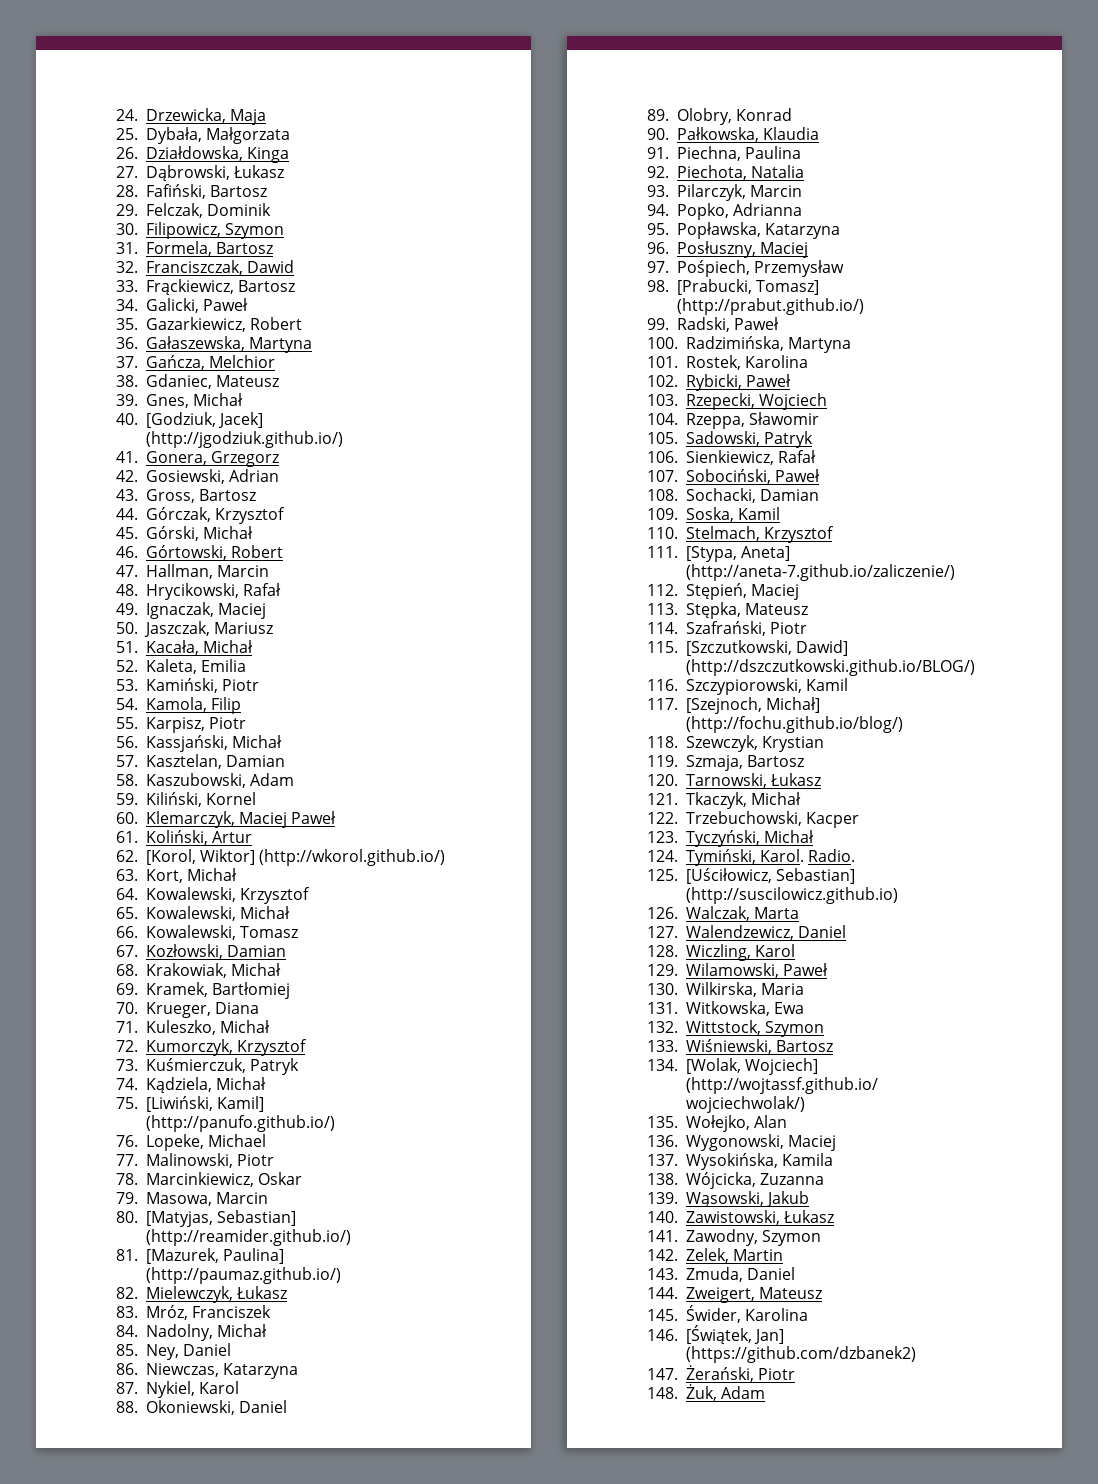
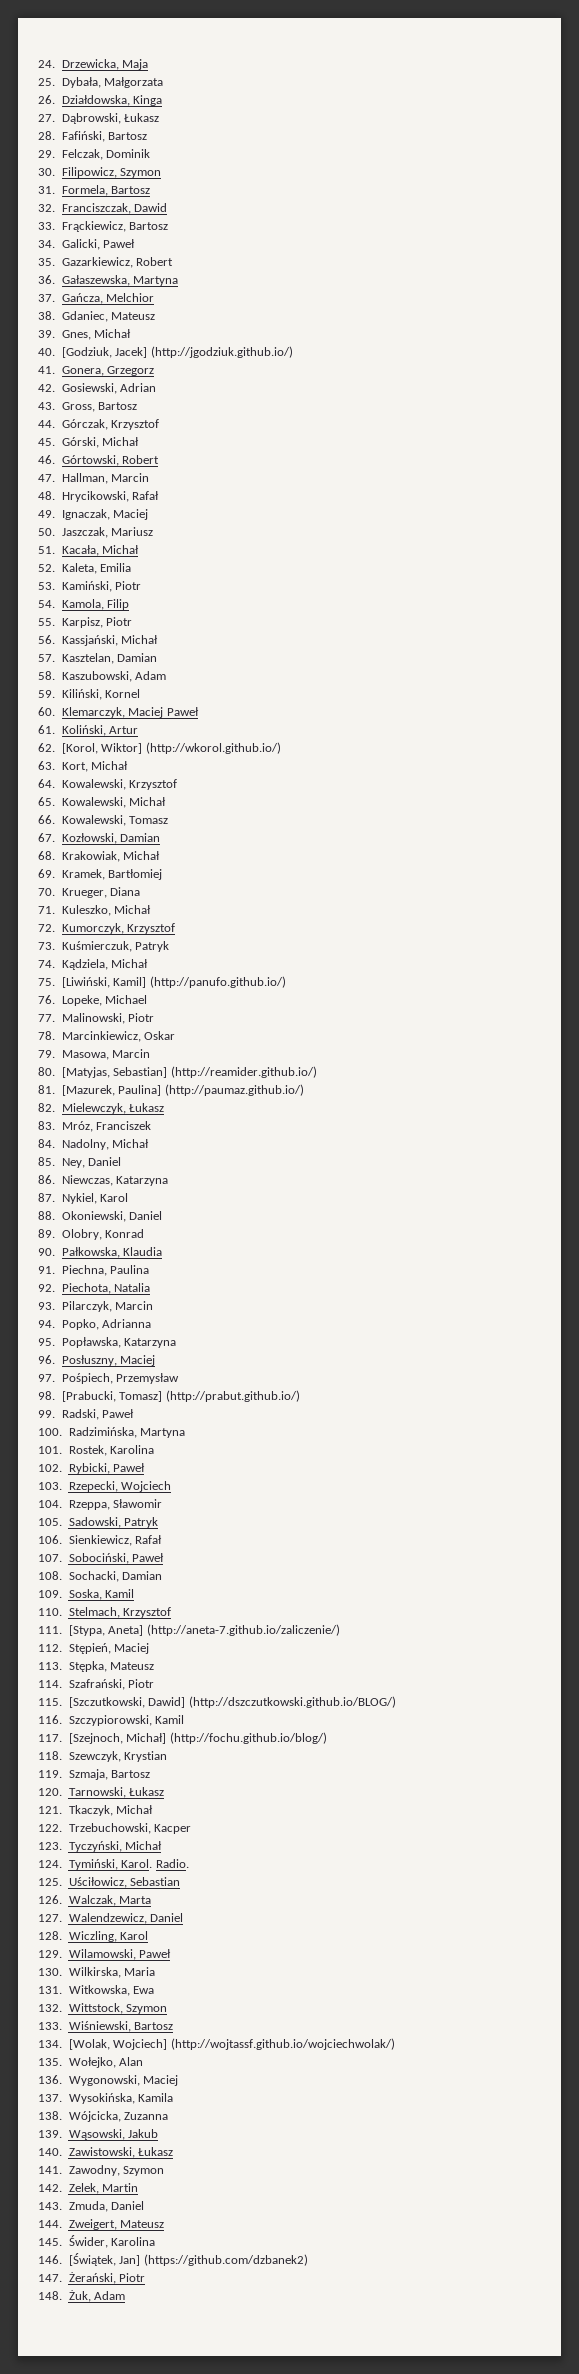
- 125. [Uściłowicz, Sebastian] (http://suscilowicz.github.io)
+ 125. Uściłowicz, Sebastian

